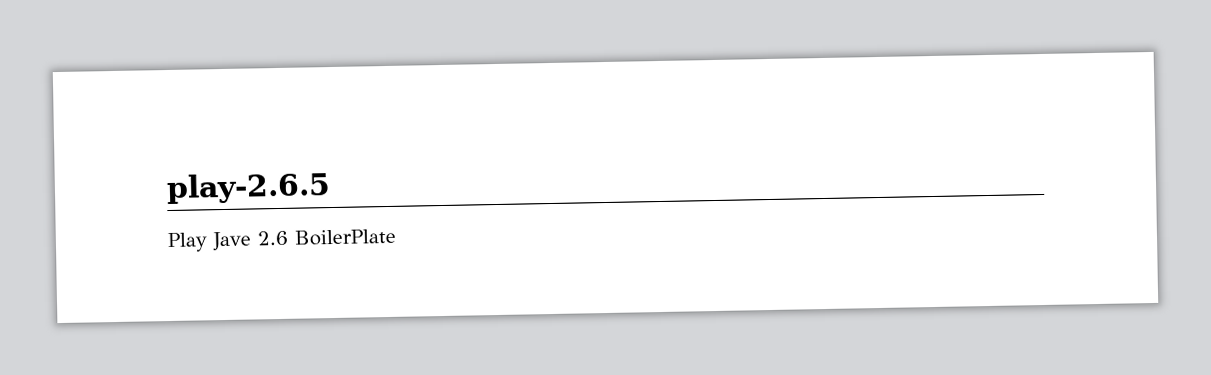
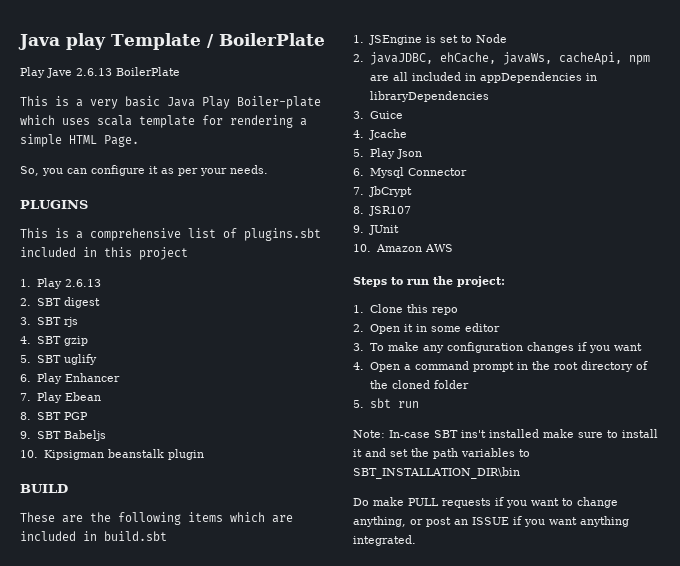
- play-2.6.5
+ Java play Template / BoilerPlate
- Play Jave 2.6 BoilerPlate
+ Play Jave 2.6.13 BoilerPlate
+ This is a very basic Java Play Boiler-plate which uses scala template for rendering a simple HTML Page.
+ So, you can configure it as per your needs.
+ PLUGINS
+ This is a comprehensive list of plugins.sbt included in this project
+ 1. Play 2.6.13
+ 2. SBT digest
+ 3. SBT rjs
+ 4. SBT gzip
+ 5. SBT uglify
+ 6. Play Enhancer
+ 7. Play Ebean
+ 8. SBT PGP
+ 9. SBT Babeljs
+ 10. Kipsigman beanstalk plugin
+ BUILD
+ These are the following items which are included in build.sbt
+ 1. JSEngine is set to Node
+ 2. javaJDBC, ehCache, javaWs, cacheApi, npm are all included in appDependencies in libraryDependencies
+ 3. Guice
+ 4. Jcache
+ 5. Play Json
+ 6. Mysql Connector
+ 7. JbCrypt
+ 8. JSR107
+ 9. JUnit
+ 10. Amazon AWS
+ Steps to run the project:
+ 1. Clone this repo
+ 2. Open it in some editor
+ 3. To make any configuration changes if you want
+ 4. Open a command prompt in the root directory of the cloned folder
+ 5. sbt run
+ Note: In-case SBT ins't installed make sure to install it and set the path variables to SBT_INSTALLATION_DIR\bin
+ Do make PULL requests if you want to change anything, or post an ISSUE if you want anything integrated.

